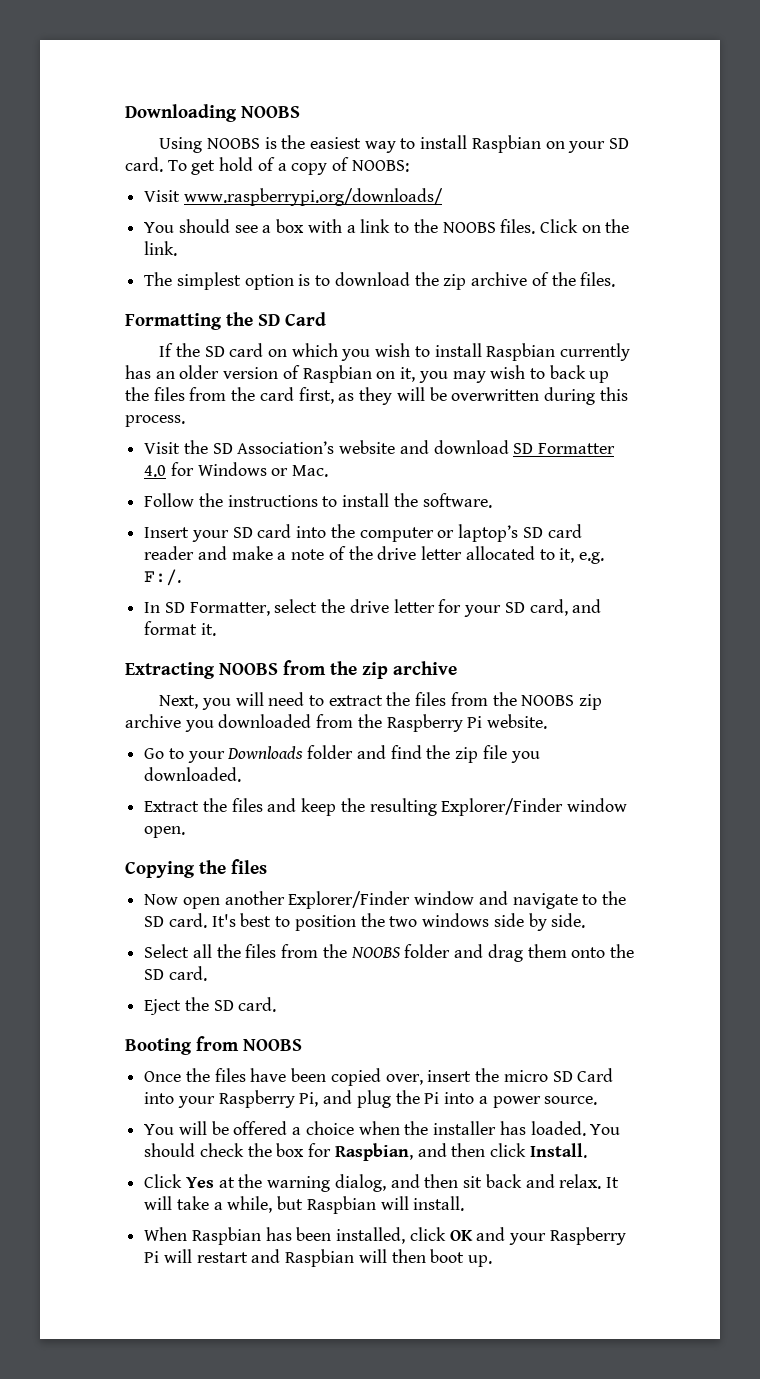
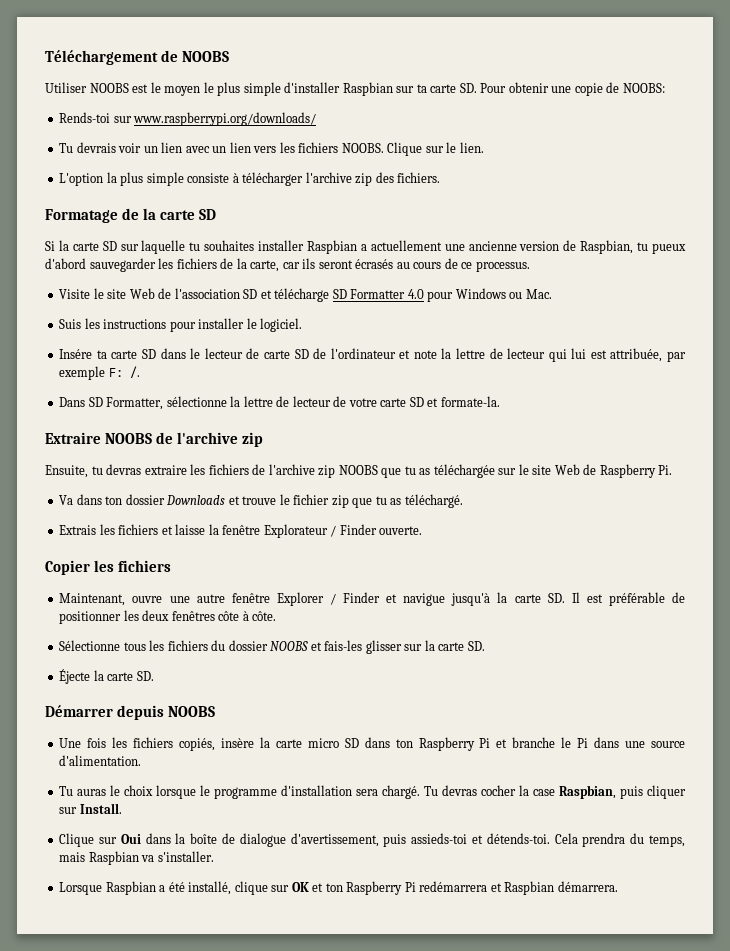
- Downloading NOOBS
- Using NOOBS is the easiest way to install Raspbian on your SD card. To get hold of a copy of NOOBS:
+ Téléchargement de NOOBS
+ Utiliser NOOBS est le moyen le plus simple d'installer Raspbian sur ta carte SD. Pour obtenir une copie de NOOBS:
- Visit www.raspberrypi.org/downloads/
+ Rends-toi sur www.raspberrypi.org/downloads/
- You should see a box with a link to the NOOBS files. Click on the link.
- The simplest option is to download the zip archive of the files.
- Formatting the SD Card
- If the SD card on which you wish to install Raspbian currently has an older version of Raspbian on it, you may wish to back up the files from the card first, as they will be overwritten during this process.
- Visit the SD Association’s website and download SD Formatter 4.0 for Windows or Mac.
- Follow the instructions to install the software.
- Insert your SD card into the computer or laptop’s SD card reader and make a note of the drive letter allocated to it, e.g. F:/.
- In SD Formatter, select the drive letter for your SD card, and format it.
- Extracting NOOBS from the zip archive
- Next, you will need to extract the files from the NOOBS zip archive you downloaded from the Raspberry Pi website.
- Go to your Downloads folder and find the zip file you downloaded.
- Extract the files and keep the resulting Explorer/Finder window open.
- Copying the files
- Now open another Explorer/Finder window and navigate to the SD card. It's best to position the two windows side by side.
- Select all the files from the NOOBS folder and drag them onto the SD card.
- Eject the SD card.
- Booting from NOOBS
- Once the files have been copied over, insert the micro SD Card into your Raspberry Pi, and plug the Pi into a power source.
- You will be offered a choice when the installer has loaded. You should check the box for Raspbian, and then click Install.
- Click Yes at the warning dialog, and then sit back and relax. It will take a while, but Raspbian will install.
- When Raspbian has been installed, click OK and your Raspberry Pi will restart and Raspbian will then boot up.
+ Tu devrais voir un lien avec un lien vers les fichiers NOOBS. Clique sur le lien.
+ L'option la plus simple consiste à télécharger l'archive zip des fichiers.
+ Formatage de la carte SD
+ Si la carte SD sur laquelle tu souhaites installer Raspbian a actuellement une ancienne version de Raspbian, tu pueux d'abord sauvegarder les fichiers de la carte, car ils seront écrasés au cours de ce processus.
+ Visite le site Web de l'association SD et télécharge SD Formatter 4.0 pour Windows ou Mac.
+ Suis les instructions pour installer le logiciel.
+ Insére ta carte SD dans le lecteur de carte SD de l'ordinateur et note la lettre de lecteur qui lui est attribuée, par exemple F: /.
+ Dans SD Formatter, sélectionne la lettre de lecteur de votre carte SD et formate-la.
+ Extraire NOOBS de l'archive zip
+ Ensuite, tu devras extraire les fichiers de l'archive zip NOOBS que tu as téléchargée sur le site Web de Raspberry Pi.
+ Va dans ton dossier Downloads et trouve le fichier zip que tu as téléchargé.
+ Extrais les fichiers et laisse la fenêtre Explorateur / Finder ouverte.
+ Copier les fichiers
+ Maintenant, ouvre une autre fenêtre Explorer / Finder et navigue jusqu'à la carte SD. Il est préférable de positionner les deux fenêtres côte à côte.
+ Sélectionne tous les fichiers du dossier NOOBS et fais-les glisser sur la carte SD.
+ Éjecte la carte SD.
+ Démarrer depuis NOOBS
+ Une fois les fichiers copiés, insère la carte micro SD dans ton Raspberry Pi et branche le Pi dans une source d'alimentation.
+ Tu auras le choix lorsque le programme d'installation sera chargé. Tu devras cocher la case Raspbian, puis cliquer sur Install.
+ Clique sur Oui dans la boîte de dialogue d'avertissement, puis assieds-toi et détends-toi. Cela prendra du temps, mais Raspbian va s'installer.
+ Lorsque Raspbian a été installé, clique sur OK et ton Raspberry Pi redémarrera et Raspbian démarrera.

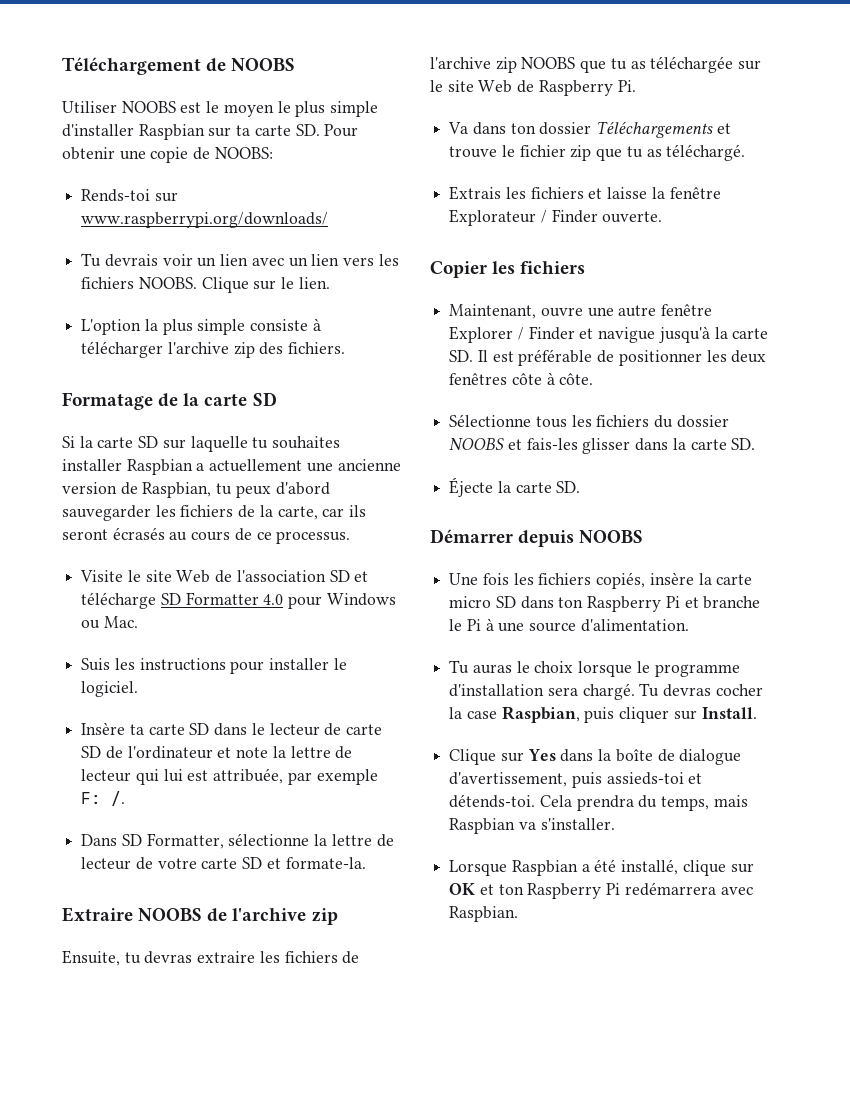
- Si la carte SD sur laquelle tu souhaites installer Raspbian a actuellement une ancienne version de Raspbian, tu pueux d'abord sauvegarder les fichiers de la carte, car ils seront écrasés au cours de ce processus.
+ Si la carte SD sur laquelle tu souhaites installer Raspbian a actuellement une ancienne version de Raspbian, tu peux d'abord sauvegarder les fichiers de la carte, car ils seront écrasés au cours de ce processus.
- Insére ta carte SD dans le lecteur de carte SD de l'ordinateur et note la lettre de lecteur qui lui est attribuée, par exemple F: /.
+ Insère ta carte SD dans le lecteur de carte SD de l'ordinateur et note la lettre de lecteur qui lui est attribuée, par exemple F: /.
- Va dans ton dossier Downloads et trouve le fichier zip que tu as téléchargé.
+ Va dans ton dossier Téléchargements et trouve le fichier zip que tu as téléchargé.
- Sélectionne tous les fichiers du dossier NOOBS et fais-les glisser sur la carte SD.
+ Sélectionne tous les fichiers du dossier NOOBS et fais-les glisser dans la carte SD.
- Une fois les fichiers copiés, insère la carte micro SD dans ton Raspberry Pi et branche le Pi dans une source d'alimentation.
+ Une fois les fichiers copiés, insère la carte micro SD dans ton Raspberry Pi et branche le Pi à une source d'alimentation.
- Clique sur Oui dans la boîte de dialogue d'avertissement, puis assieds-toi et détends-toi.
+ Clique sur Yes dans la boîte de dialogue d'avertissement, puis assieds-toi et détends-toi.
- Lorsque Raspbian a été installé, clique sur OK et ton Raspberry Pi redémarrera et Raspbian démarrera.
+ Lorsque Raspbian a été installé, clique sur OK et ton Raspberry Pi redémarrera avec Raspbian.

